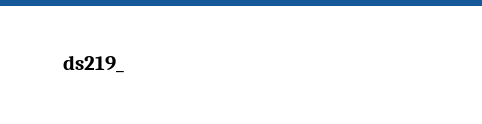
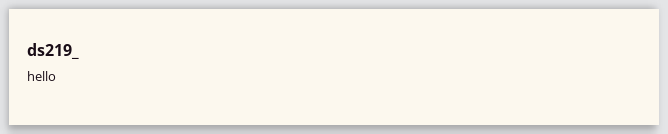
+ hello

